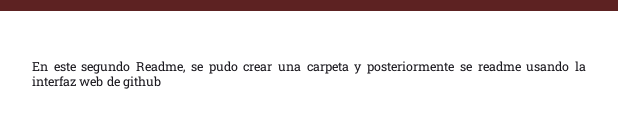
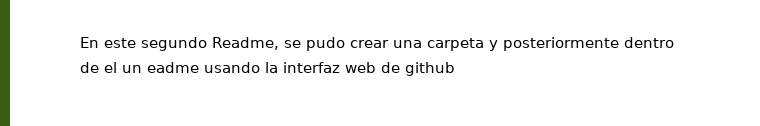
- En este segundo Readme, se pudo crear una carpeta y posteriormente se readme usando la interfaz web de github
+ En este segundo Readme, se pudo crear una carpeta y posteriormente dentro de el un eadme usando la interfaz web de github

